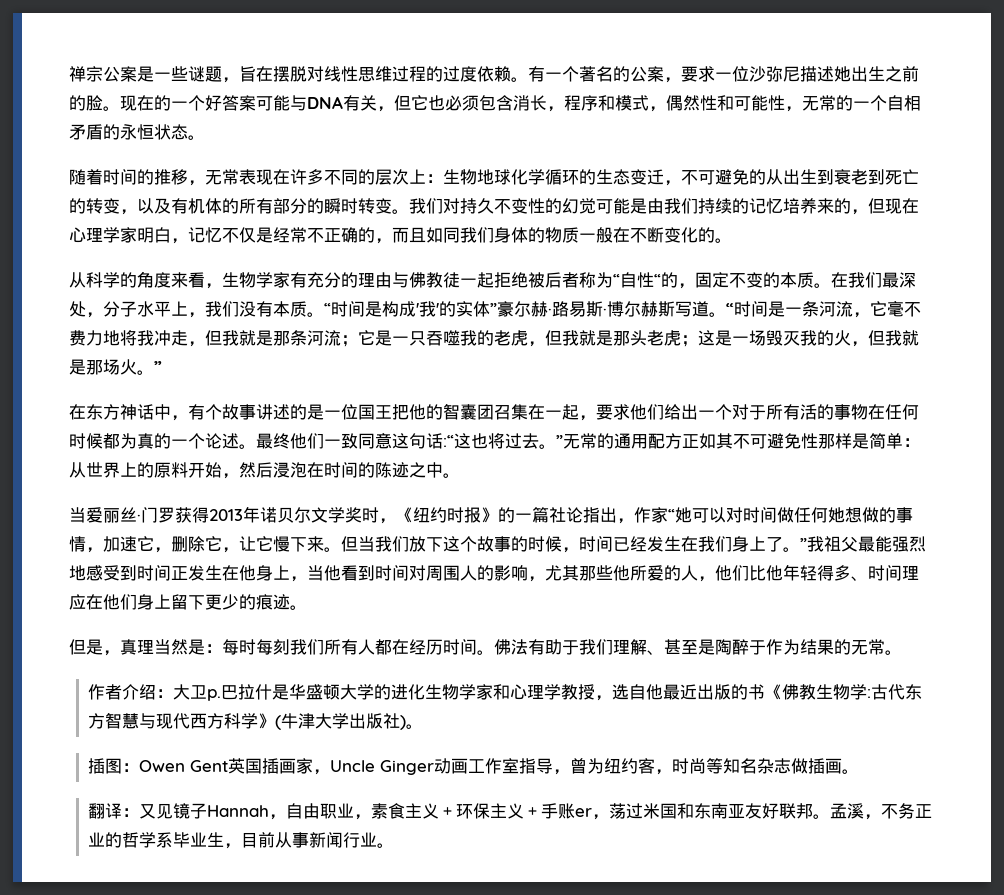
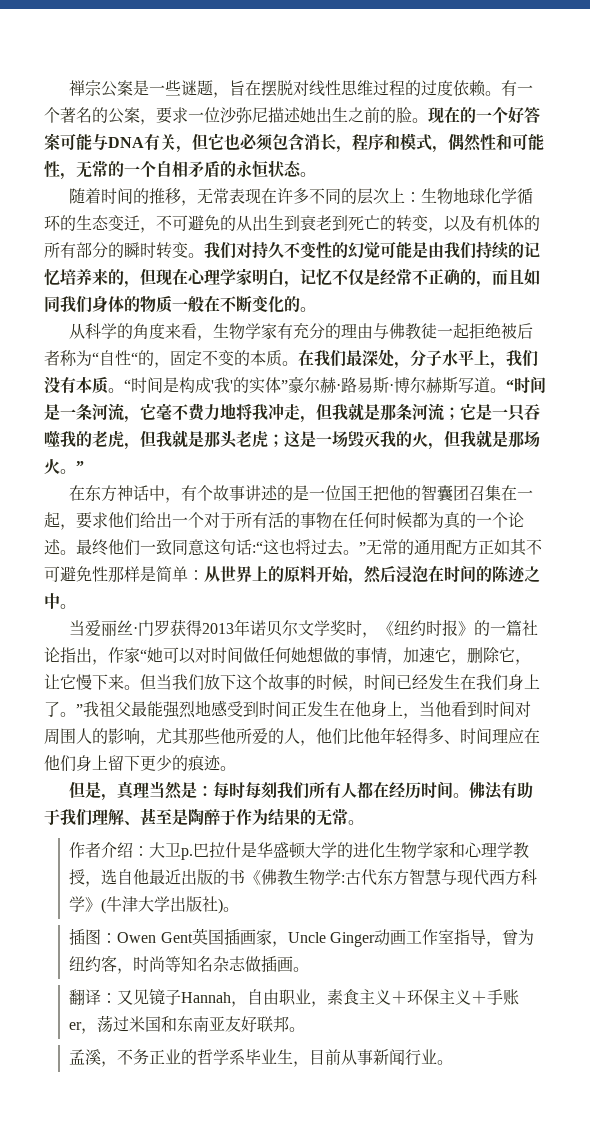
- 翻译：又见镜子Hannah，自由职业，素食主义＋环保主义＋手账er，荡过米国和东南亚友好联邦。孟溪，不务正业的哲学系毕业生，目前从事新闻行业。
+ 翻译：又见镜子Hannah，自由职业，素食主义＋环保主义＋手账er，荡过米国和东南亚友好联邦。
+ 孟溪，不务正业的哲学系毕业生，目前从事新闻行业。

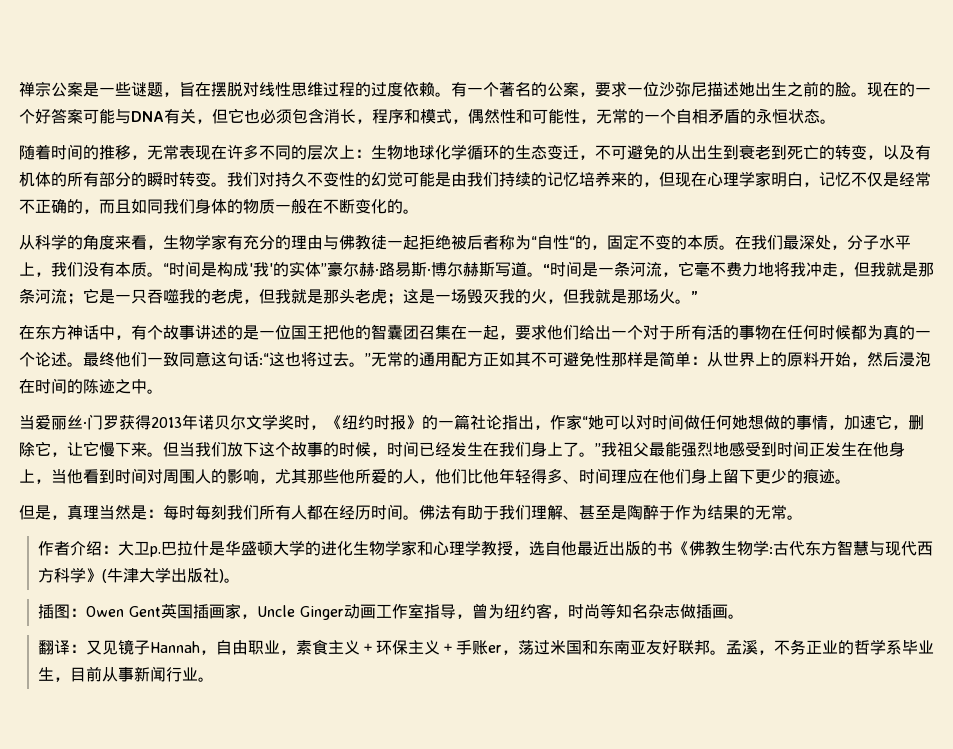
- 翻译：又见镜子Hannah，自由职业，素食主义＋环保主义＋手账er，荡过米国和东南亚友好联邦。
- 孟溪，不务正业的哲学系毕业生，目前从事新闻行业。
+ 翻译：又见镜子Hannah，自由职业，素食主义＋环保主义＋手账er，荡过米国和东南亚友好联邦。孟溪，不务正业的哲学系毕业生，目前从事新闻行业。

